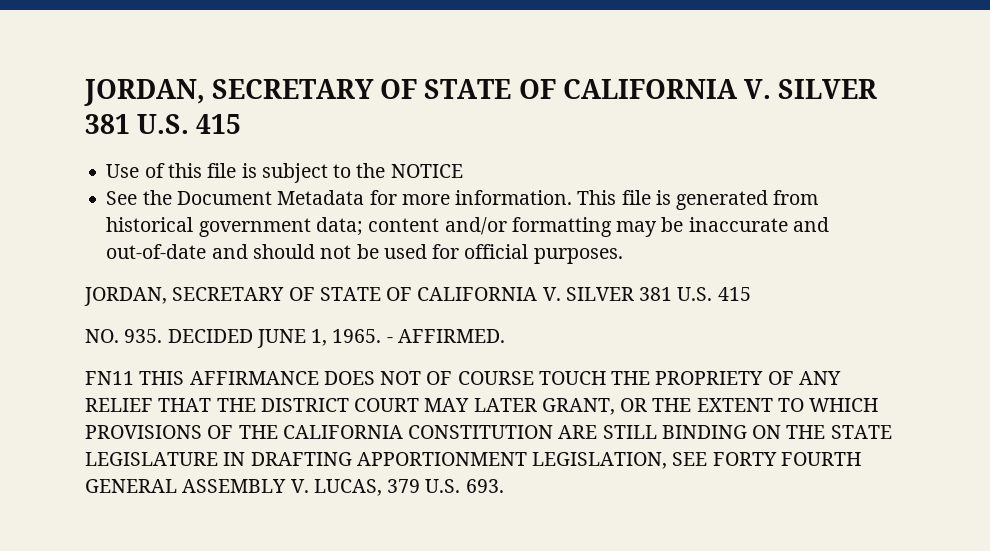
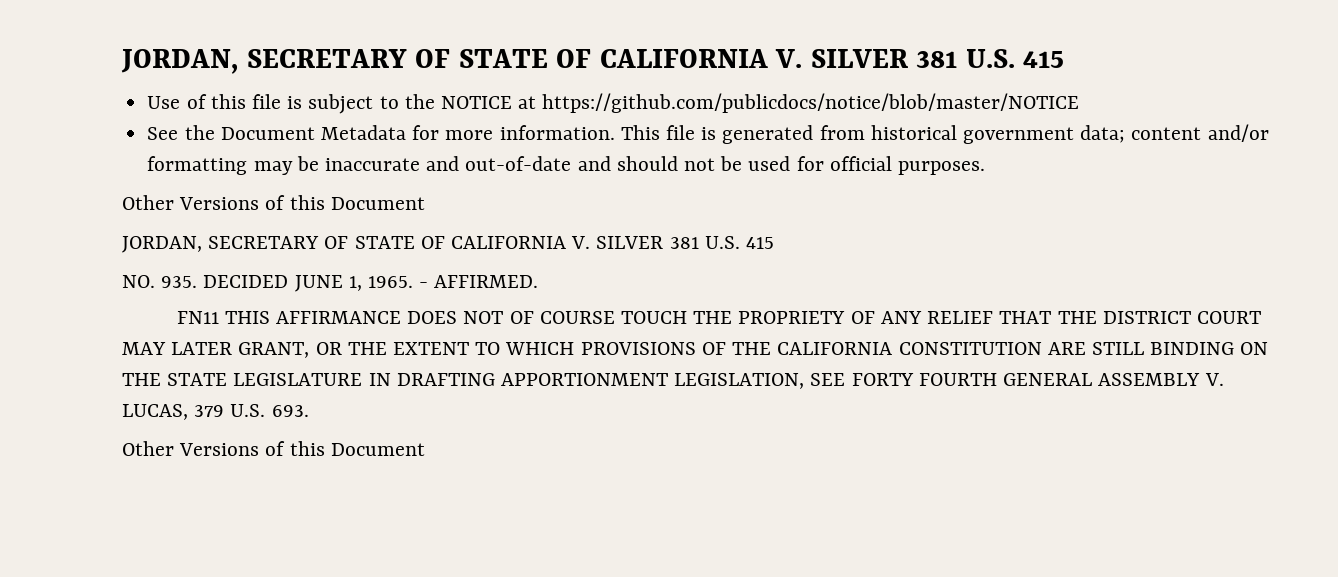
- Use of this file is subject to the NOTICE
+ Use of this file is subject to the NOTICE at https://github.com/publicdocs/notice/blob/master/NOTICE
  This file is generated from historical government data; content and/or formatting may be inaccurate and out-of-date and should not be used for official purposes.
+ Other Versions of this Document
  FN11 THIS AFFIRMANCE DOES NOT OF COURSE TOUCH THE PROPRIETY OF ANY RELIEF THAT THE DISTRICT COURT MAY LATER GRANT, OR THE EXTENT TO WHICH PROVISIONS OF THE CALIFORNIA CONSTITUTION ARE STILL BINDING ON THE STATE LEGISLATURE IN DRAFTING APPORTIONMENT LEGISLATION, SEE FORTY FOURTH GENERAL ASSEMBLY V. LUCAS, 379 U.S. 693.
+ Other Versions of this Document

